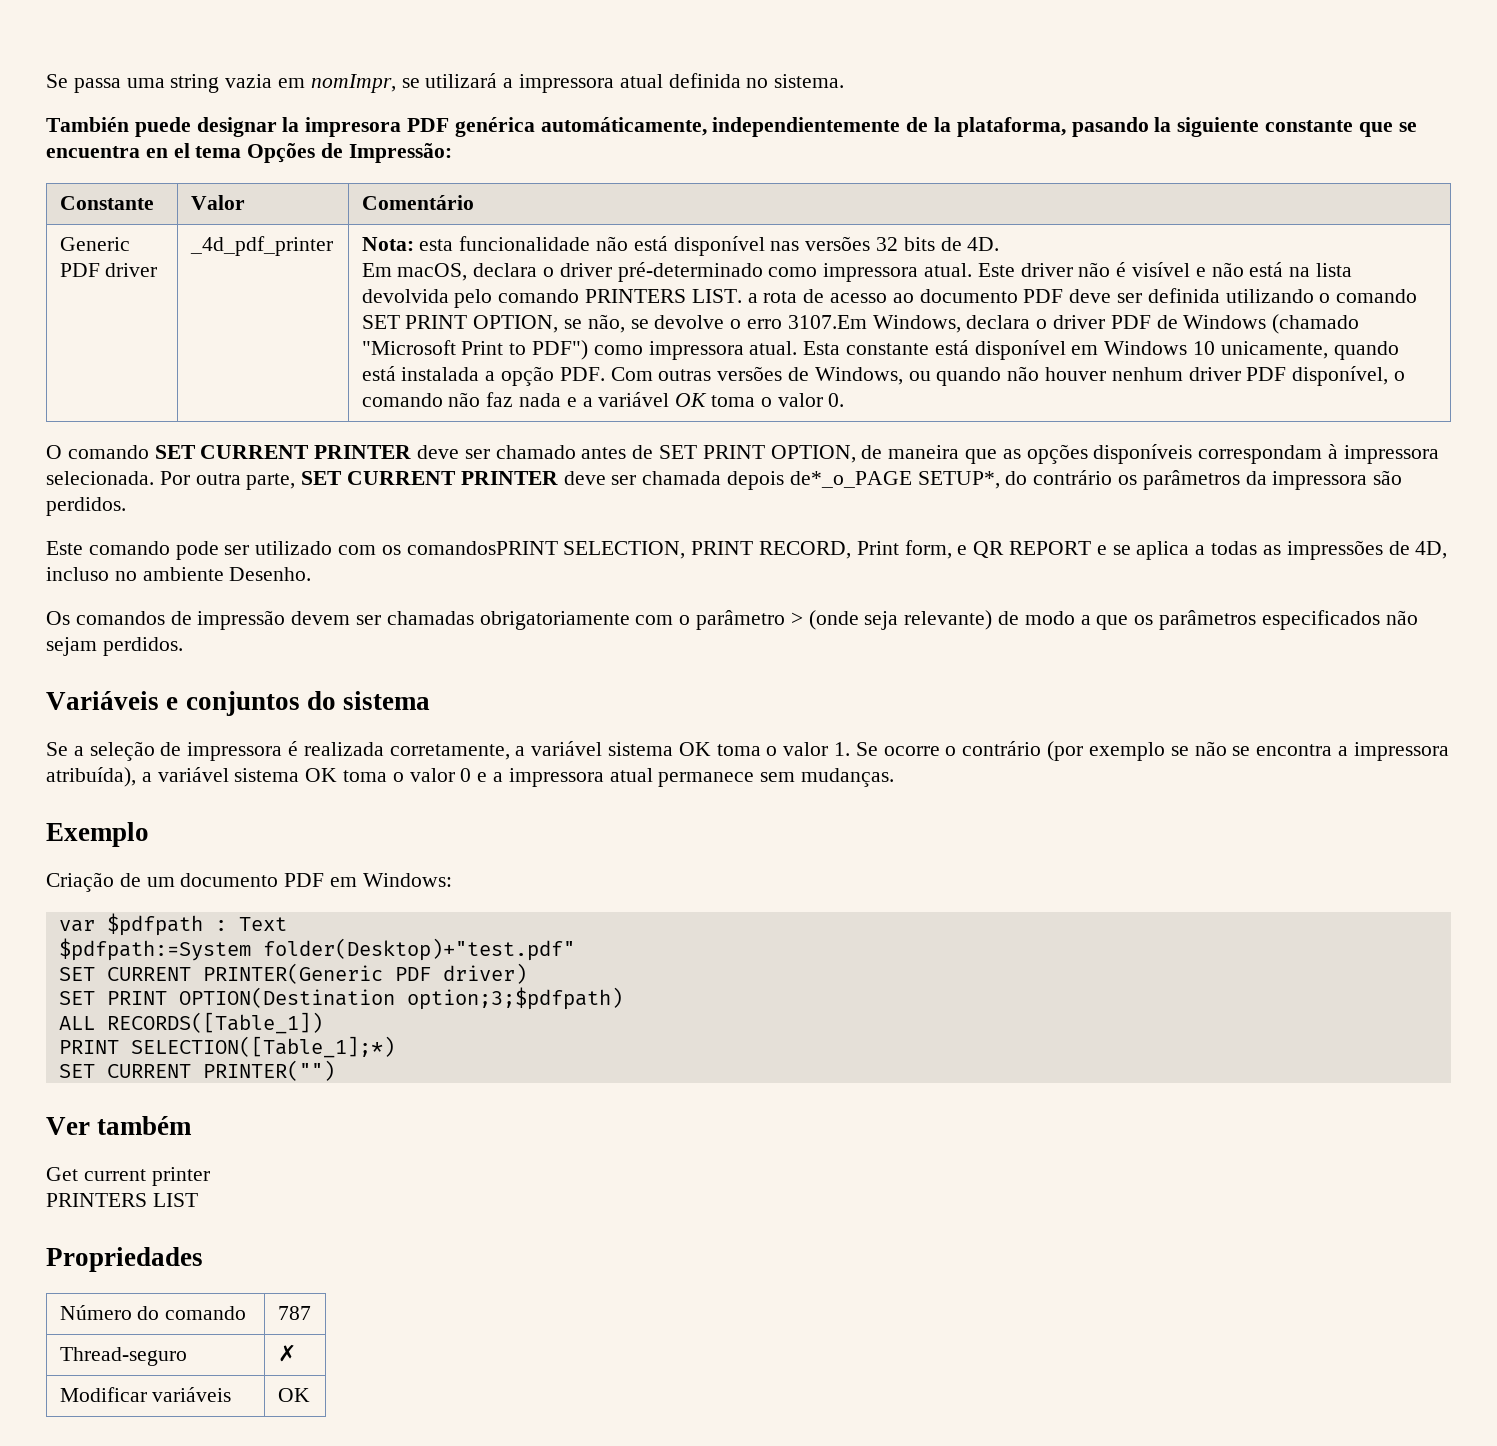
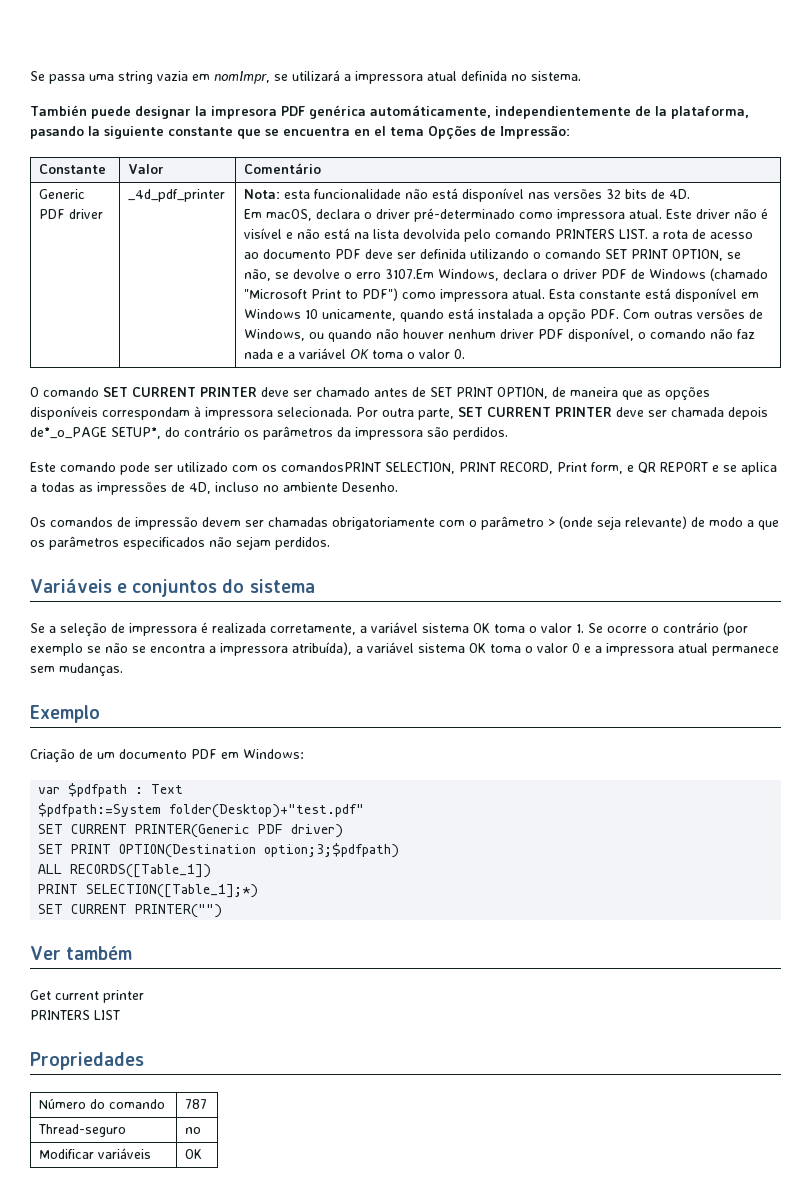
- Thread-seguro | ✗
+ Thread-seguro | no

